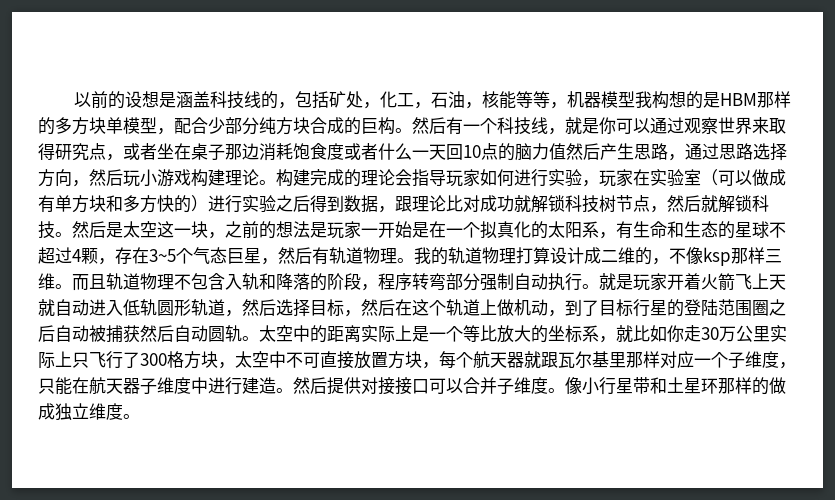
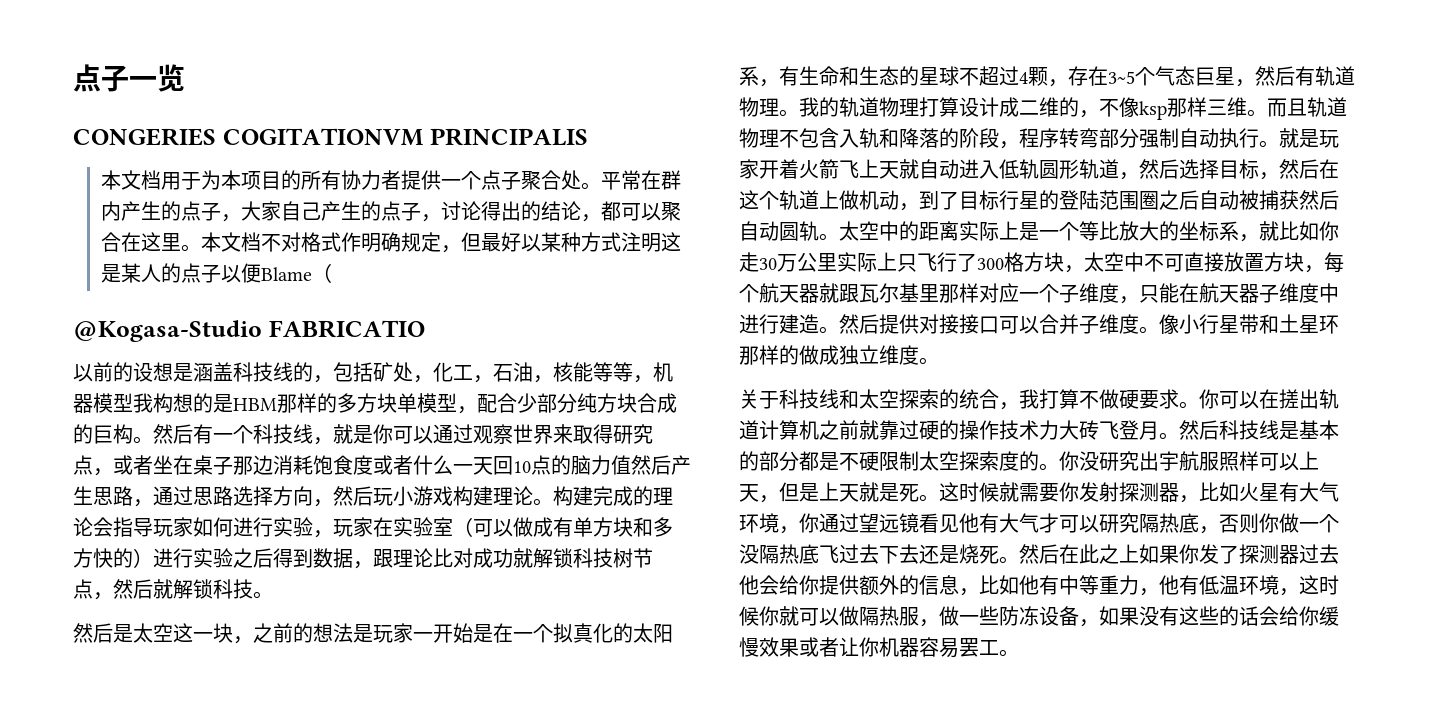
+ 点子一览
+ CONGERIES COGITATIONVM PRINCIPALIS
+ 本文档用于为本项目的所有协力者提供一个点子聚合处。平常在群内产生的点子，大家自己产生的点子，讨论得出的结论，都可以聚合在这里。本文档不对格式作明确规定，但最好以某种方式注明这是某人的点子以便Blame（
+ @Kogasa-Studio FABRICATIO
- 构建完成的理论会指导玩家如何进行实验，玩家在实验室（可以做成有单方块和多方快的）进行实验之后得到数据，跟理论比对成功就解锁科技树节点，然后就解锁科技。然后是太空这一块，之前的想法是玩家一开始是在一个拟真化的太阳系，有生命和生态的星球不超过4颗，存在3~5个气态巨星，然后有轨道物理。
+ 构建完成的理论会指导玩家如何进行实验，玩家在实验室（可以做成有单方块和多方快的）进行实验之后得到数据，跟理论比对成功就解锁科技树节点，然后就解锁科技。
+ 然后是太空这一块，之前的想法是玩家一开始是在一个拟真化的太阳系，有生命和生态的星球不超过4颗，存在3~5个气态巨星，然后有轨道物理。
+ 关于科技线和太空探索的统合，我打算不做硬要求。你可以在搓出轨道计算机之前就靠过硬的操作技术力大砖飞登月。然后科技线是基本的部分都是不硬限制太空探索度的。你没研究出宇航服照样可以上天，但是上天就是死。这时候就需要你发射探测器，比如火星有大气环境，你通过望远镜看见他有大气才可以研究隔热底，否则你做一个没隔热底飞过去下去还是烧死。然后在此之上如果你发了探测器过去他会给你提供额外的信息，比如他有中等重力，他有低温环境，这时候你就可以做隔热服，做一些防冻设备，如果没有这些的话会给你缓慢效果或者让你机器容易罢工。

